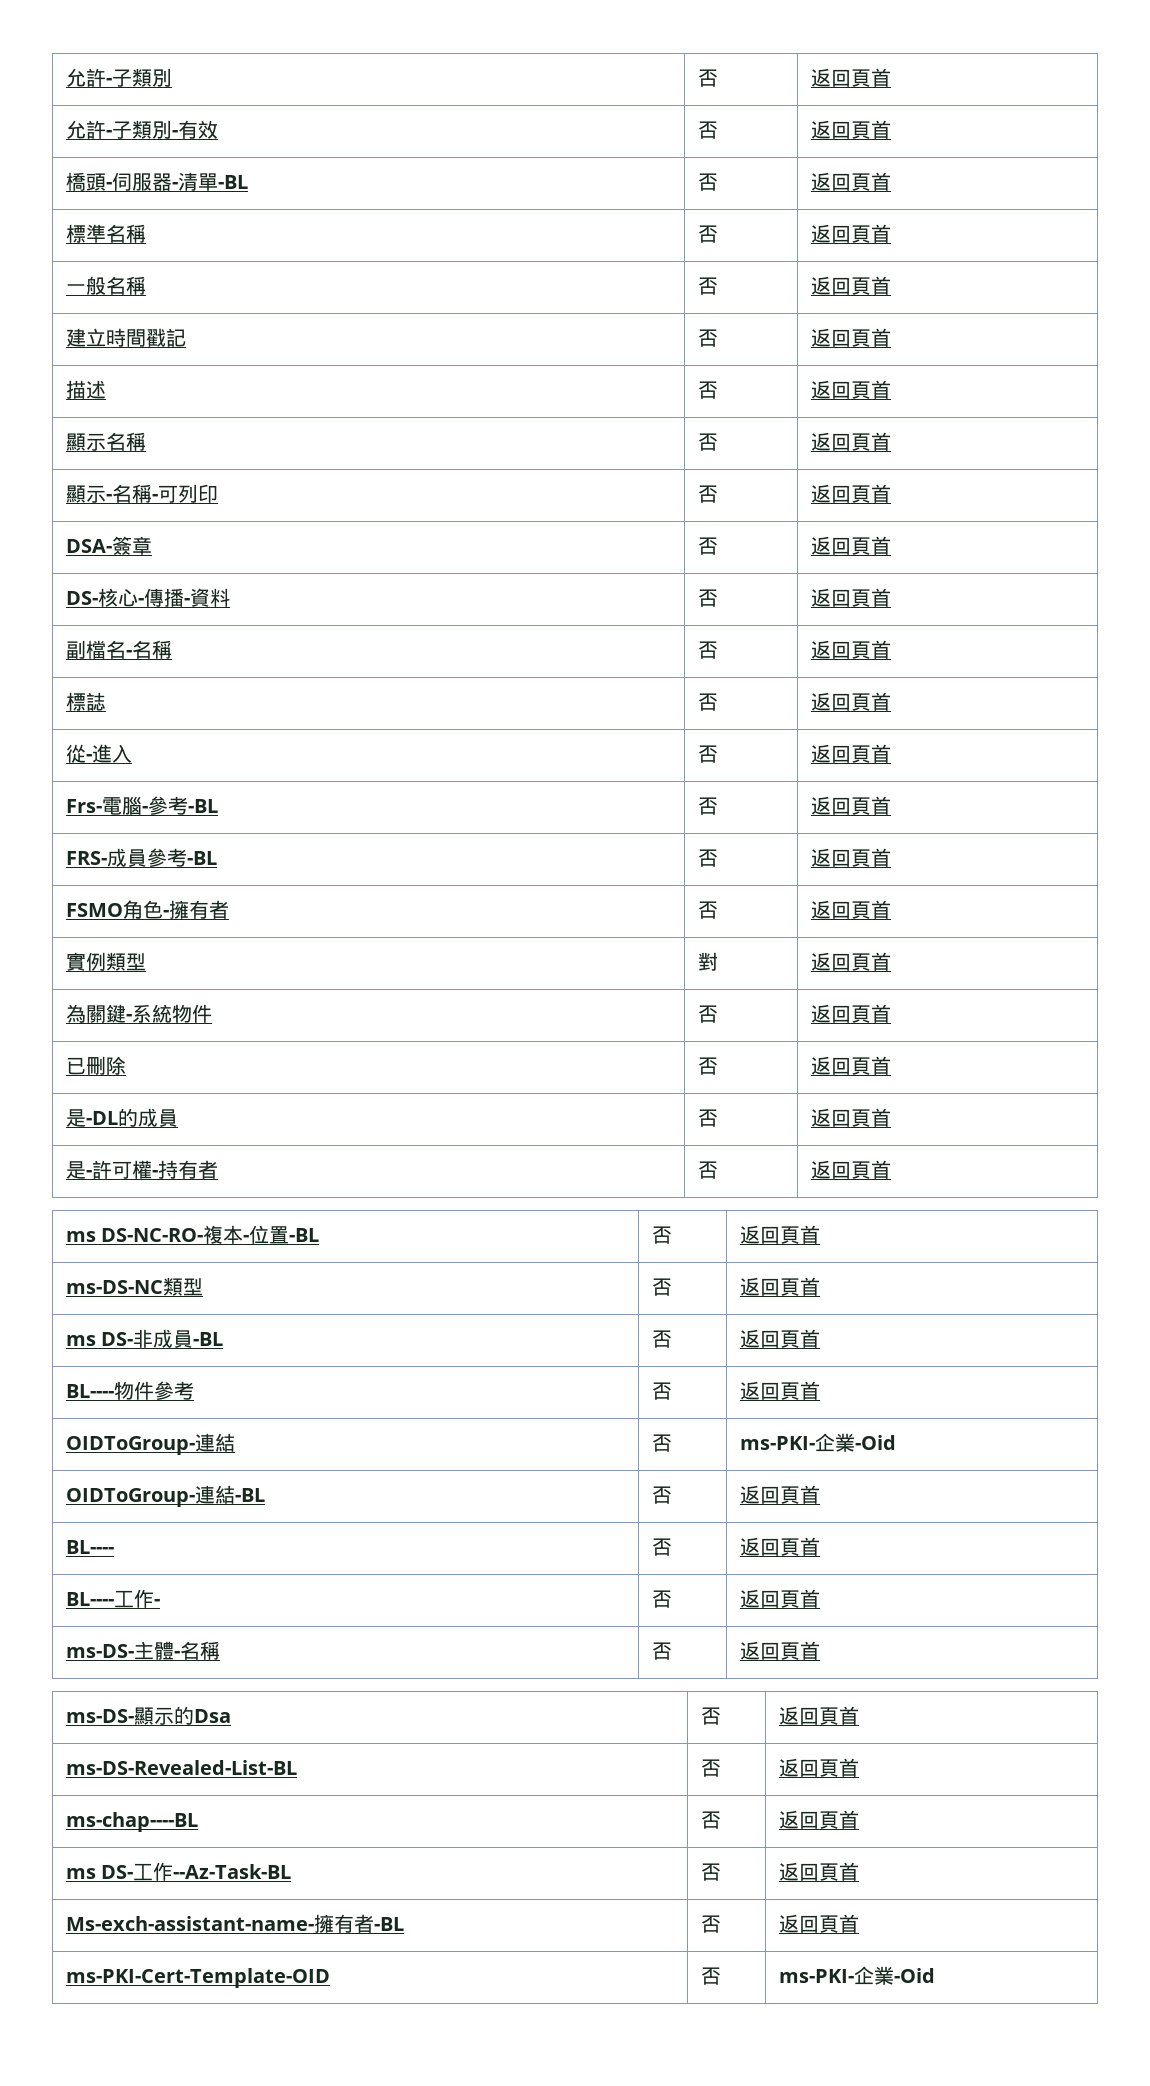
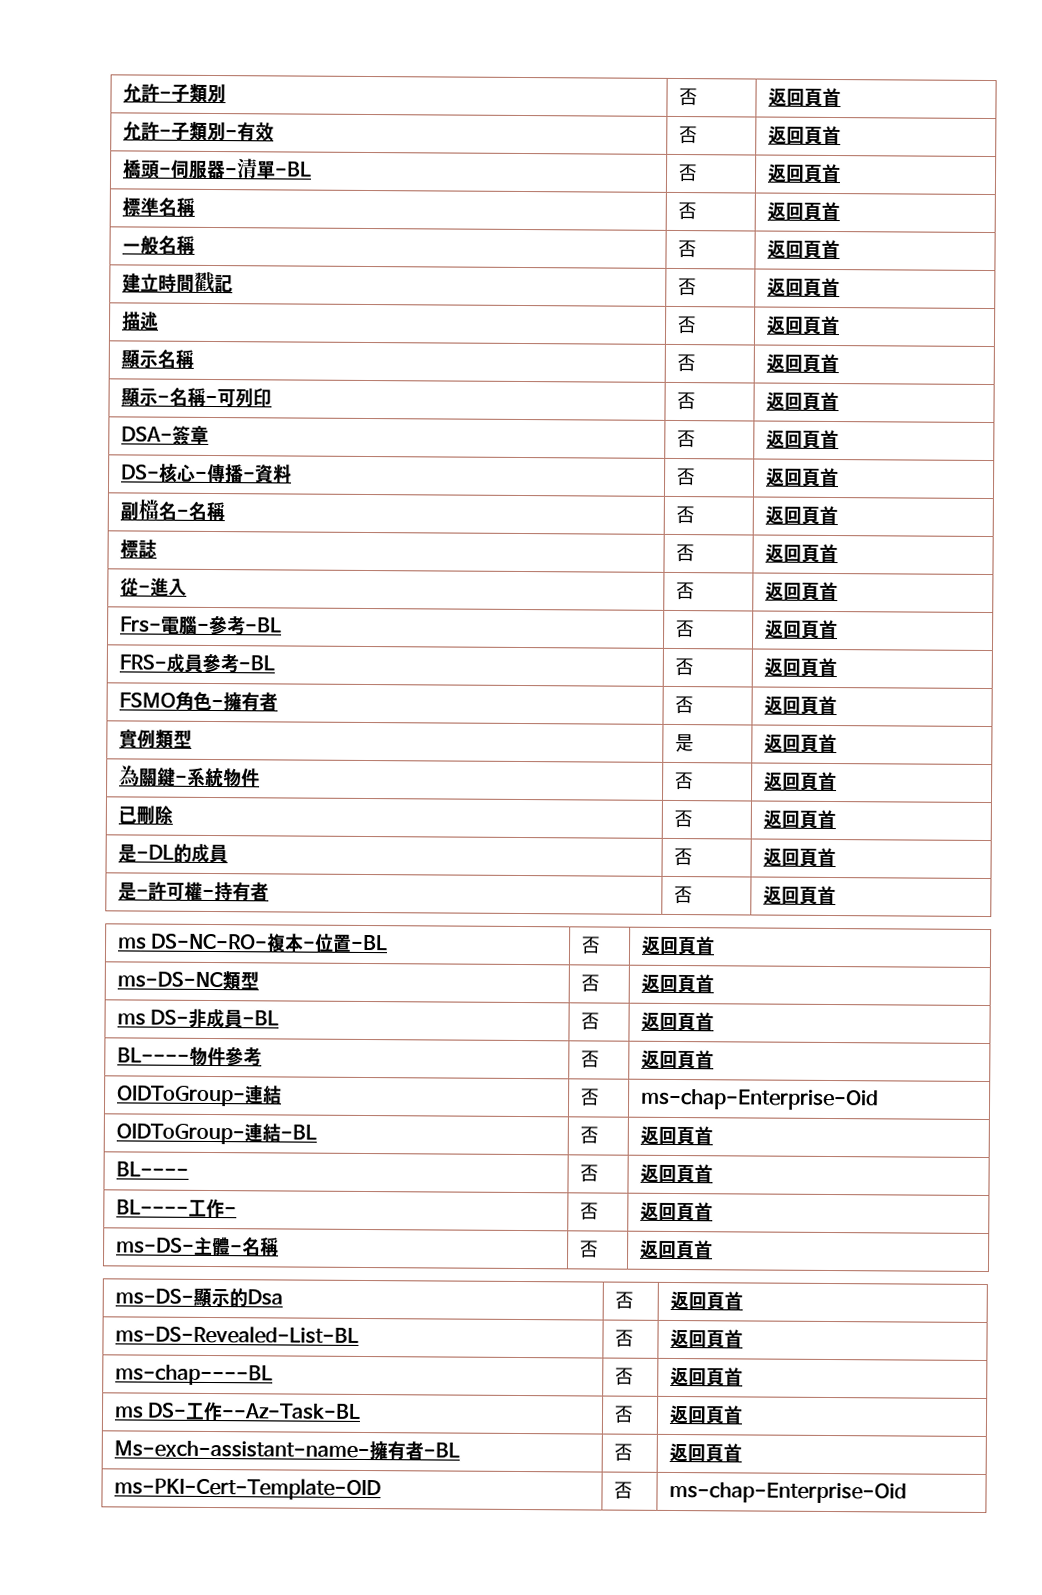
- 實例類型 | 對 | 返回頁首
+ 實例類型 | 是 | 返回頁首
- OIDToGroup-連結 | 否 | ms-PKI-企業-Oid
+ OIDToGroup-連結 | 否 | ms-chap-Enterprise-Oid
- ms-PKI-Cert-Template-OID | 否 | ms-PKI-企業-Oid
+ ms-PKI-Cert-Template-OID | 否 | ms-chap-Enterprise-Oid

